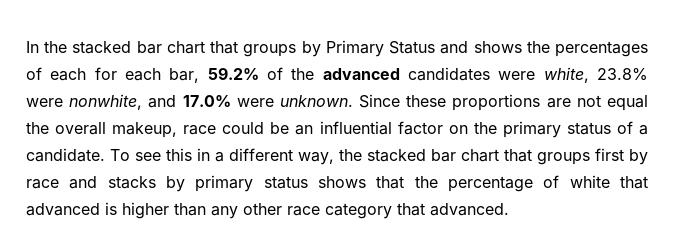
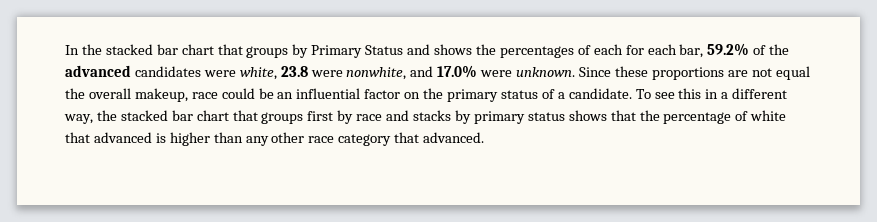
- In the stacked bar chart that groups by Primary Status and shows the percentages of each for each bar, 59.2% of the advanced candidates were white, 23.8% were nonwhite, and 17.0% were unknown.
+ In the stacked bar chart that groups by Primary Status and shows the percentages of each for each bar, 59.2% of the advanced candidates were white, 23.8 were nonwhite, and 17.0% were unknown.

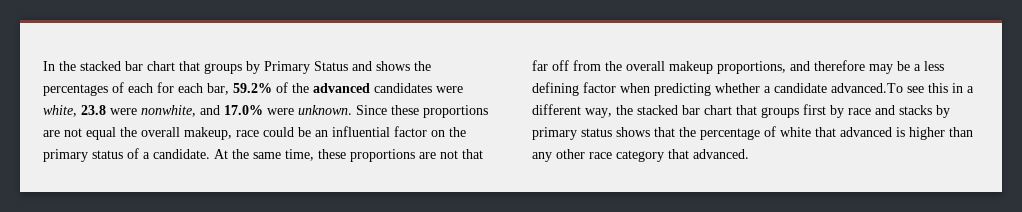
- To see this in a different way, the stacked bar chart that groups first by race and stacks by primary status shows that the percentage of white that advanced is higher than any other race category that advanced.
+ At the same time, these proportions are not that far off from the overall makeup proportions, and therefore may be a less defining factor when predicting whether a candidate advanced.To see this in a different way, the stacked bar chart that groups first by race and stacks by primary status shows that the percentage of white that advanced is higher than any other race category that advanced.

